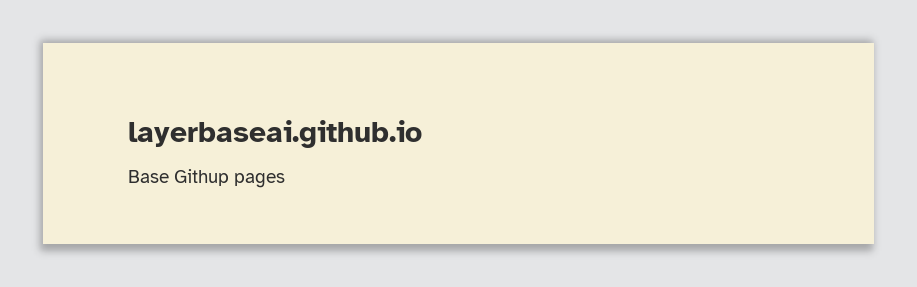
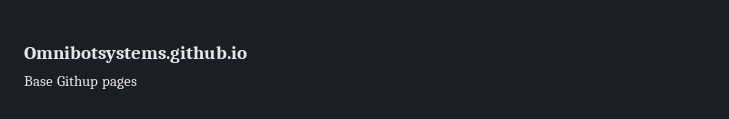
- layerbaseai.github.io
+ Omnibotsystems.github.io

